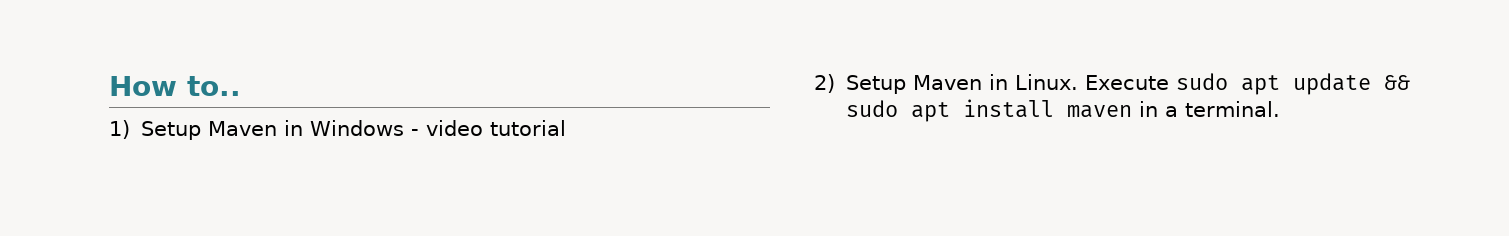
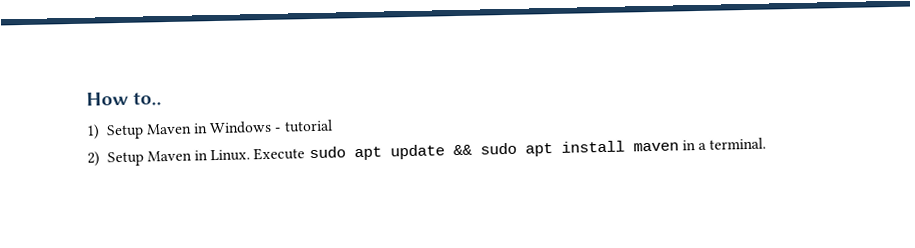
- 1) Setup Maven in Windows - video tutorial
+ 1) Setup Maven in Windows - tutorial

